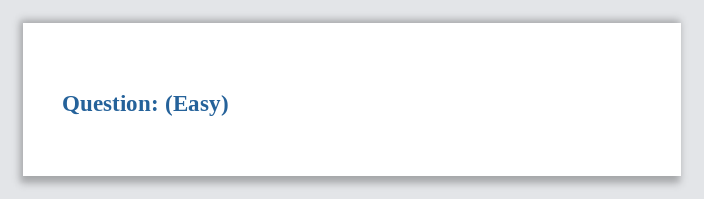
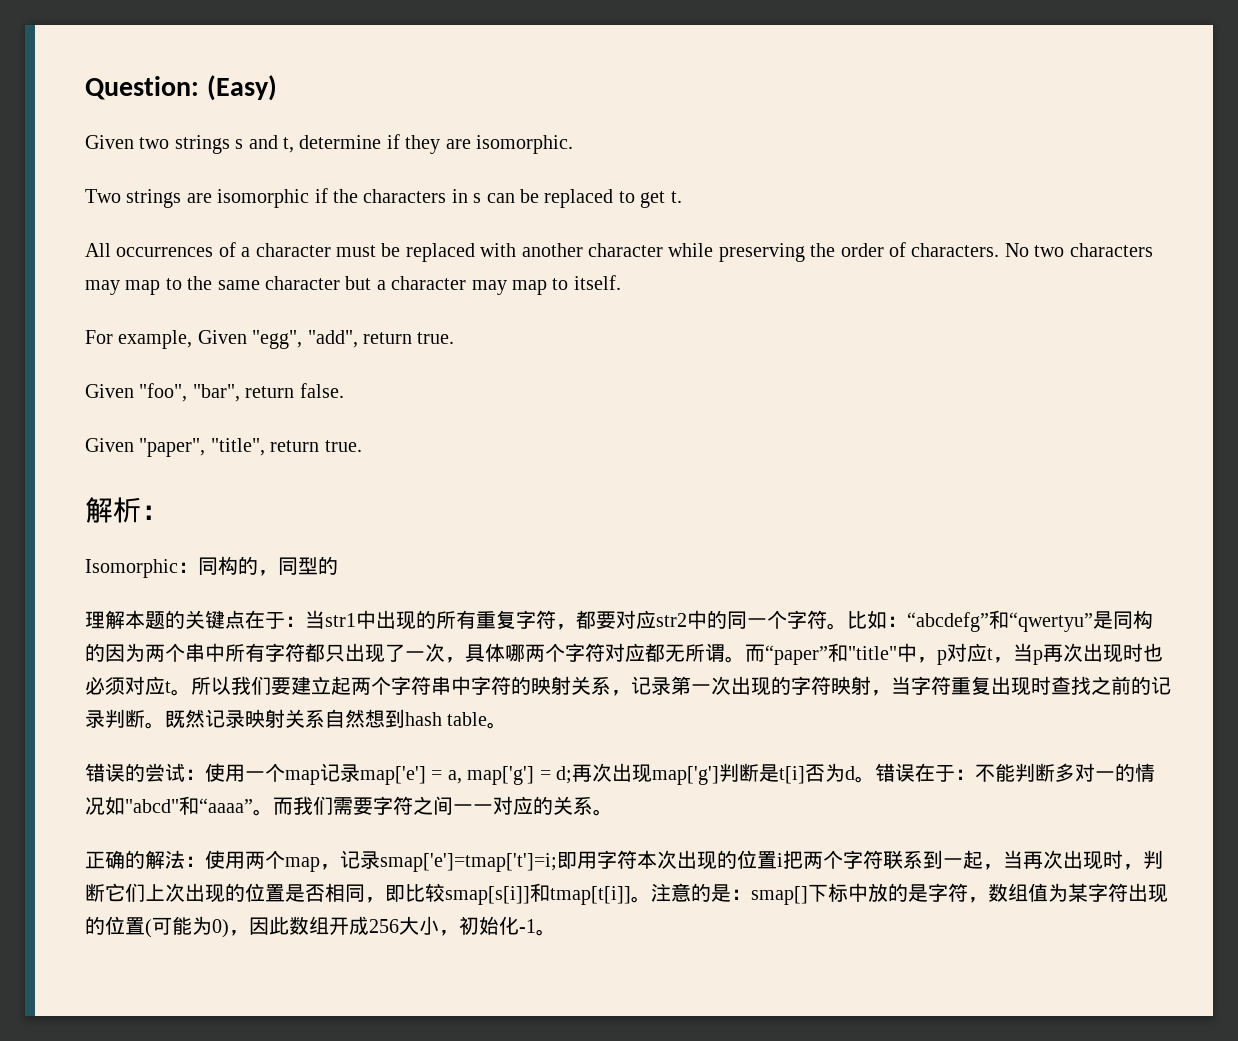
+ Given two strings s and t, determine if they are isomorphic.
+ Two strings are isomorphic if the characters in s can be replaced to get t.
+ All occurrences of a character must be replaced with another character while preserving the order of characters. No two characters may map to the same character but a character may map to itself.
+ For example, Given "egg", "add", return true.
+ Given "foo", "bar", return false.
+ Given "paper", "title", return true.
+ 解析：
+ Isomorphic：同构的，同型的
+ 理解本题的关键点在于：当str1中出现的所有重复字符，都要对应str2中的同一个字符。比如：“abcdefg”和“qwertyu”是同构的因为两个串中所有字符都只出现了一次，具体哪两个字符对应都无所谓。而“paper”和"title"中，p对应t，当p再次出现时也必须对应t。所以我们要建立起两个字符串中字符的映射关系，记录第一次出现的字符映射，当字符重复出现时查找之前的记录判断。既然记录映射关系自然想到hash table。
+ 错误的尝试：使用一个map记录map['e'] = a, map['g'] = d;再次出现map['g']判断是t[i]否为d。错误在于：不能判断多对一的情况如"abcd"和“aaaa”。而我们需要字符之间一一对应的关系。
+ 正确的解法：使用两个map，记录smap['e']=tmap['t']=i;即用字符本次出现的位置i把两个字符联系到一起，当再次出现时，判断它们上次出现的位置是否相同，即比较smap[s[i]]和tmap[t[i]]。注意的是：smap[]下标中放的是字符，数组值为某字符出现的位置(可能为0)，因此数组开成256大小，初始化-1。

